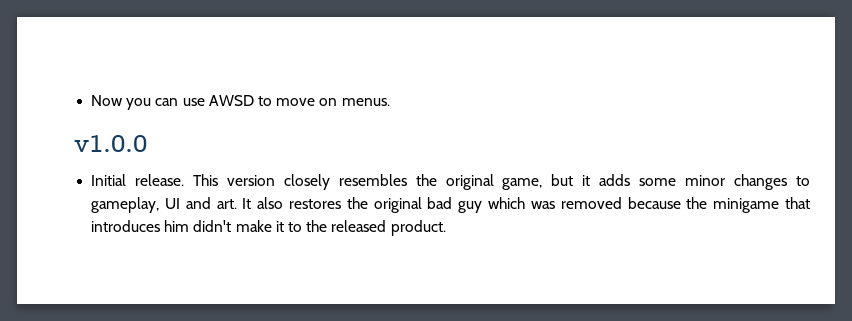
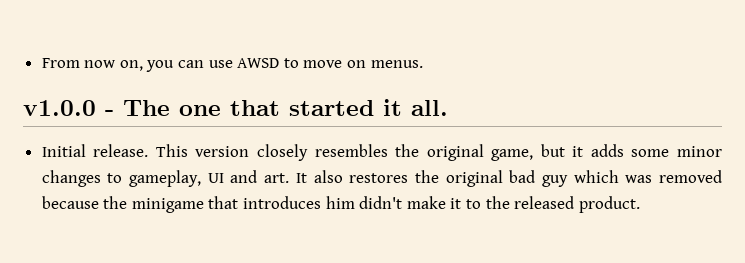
- Now you can use AWSD to move on menus.
+ From now on, you can use AWSD to move on menus.
- v1.0.0
+ v1.0.0 - The one that started it all.

